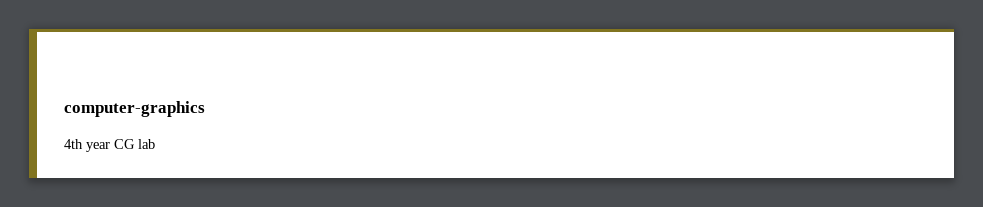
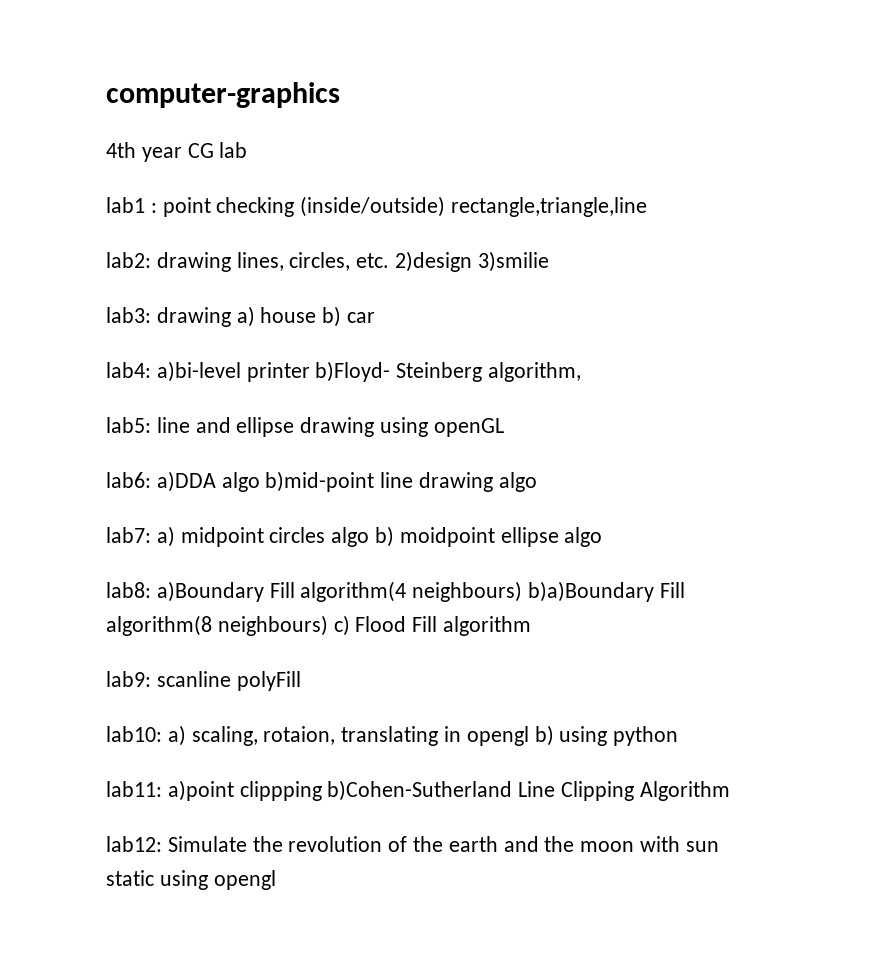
+ lab1 : point checking (inside/outside) rectangle,triangle,line
+ lab2: drawing lines, circles, etc. 2)design 3)smilie
+ lab3: drawing a) house b) car
+ lab4: a)bi-level printer b)Floyd- Steinberg algorithm,
+ lab5: line and ellipse drawing using openGL
+ lab6: a)DDA algo b)mid-point line drawing algo
+ lab7: a) midpoint circles algo b) moidpoint ellipse algo
+ lab8: a)Boundary Fill algorithm(4 neighbours) b)a)Boundary Fill algorithm(8 neighbours) c) Flood Fill algorithm
+ lab9: scanline polyFill
+ lab10: a) scaling, rotaion, translating in opengl b) using python
+ lab11: a)point clippping b)Cohen-Sutherland Line Clipping Algorithm
+ lab12: Simulate the revolution of the earth and the moon with sun static using opengl

